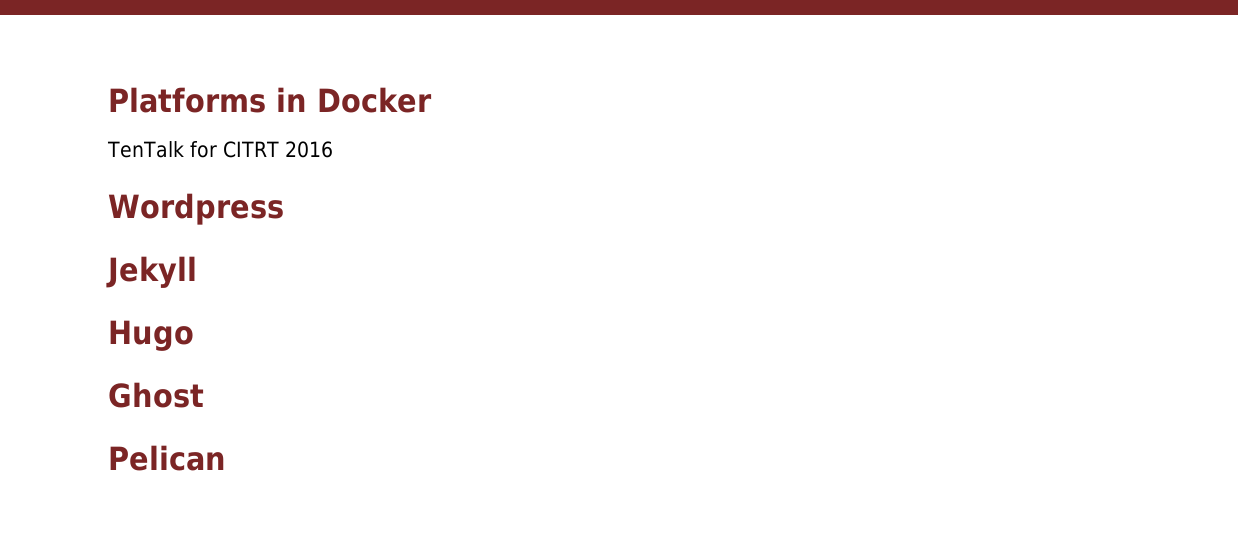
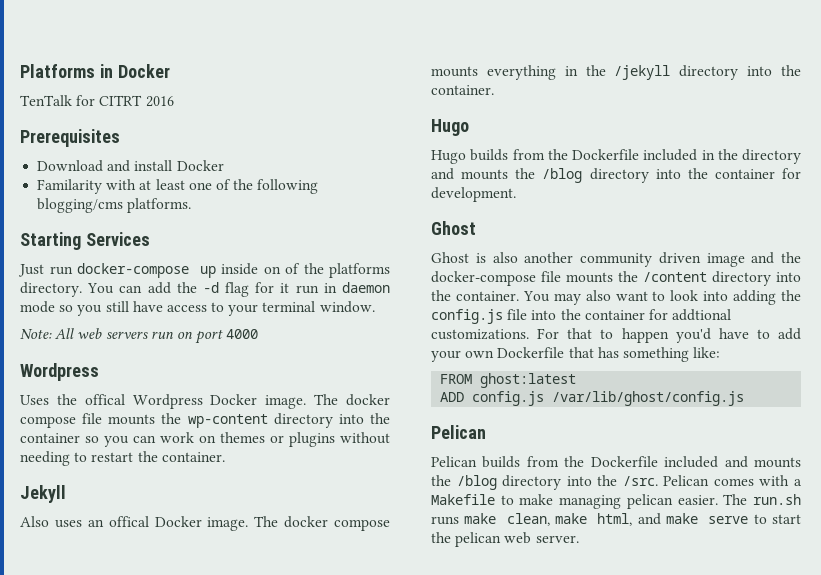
+ Prerequisites
+ Download and install Docker
+ Familarity with at least one of the following blogging/cms platforms.
+ Starting Services
+ Just run docker-compose up inside on of the platforms directory. You can add the -d flag for it run in daemon mode so you still have access to your terminal window.
+ Note: All web servers run on port 4000
  Wordpress
+ Uses the offical Wordpress Docker image. The docker compose file mounts the wp-content directory into the container so you can work on themes or plugins without needing to restart the container.
  Jekyll
+ Also uses an offical Docker image. The docker compose mounts everything in the /jekyll directory into the container.
  Hugo
+ Hugo builds from the Dockerfile included in the directory and mounts the /blog directory into the container for development.
  Ghost
+ Ghost is also another community driven image and the docker-compose file mounts the /content directory into the container. You may also want to look into adding the config.js file into the container for addtional customizations. For that to happen you'd have to add your own Dockerfile that has something like:
+ FROM ghost:latest
+ ADD config.js /var/lib/ghost/config.js
  Pelican
+ Pelican builds from the Dockerfile included and mounts the /blog directory into the /src. Pelican comes with a Makefile to make managing pelican easier. The run.sh runs make clean, make html, and make serve to start the pelican web server.

